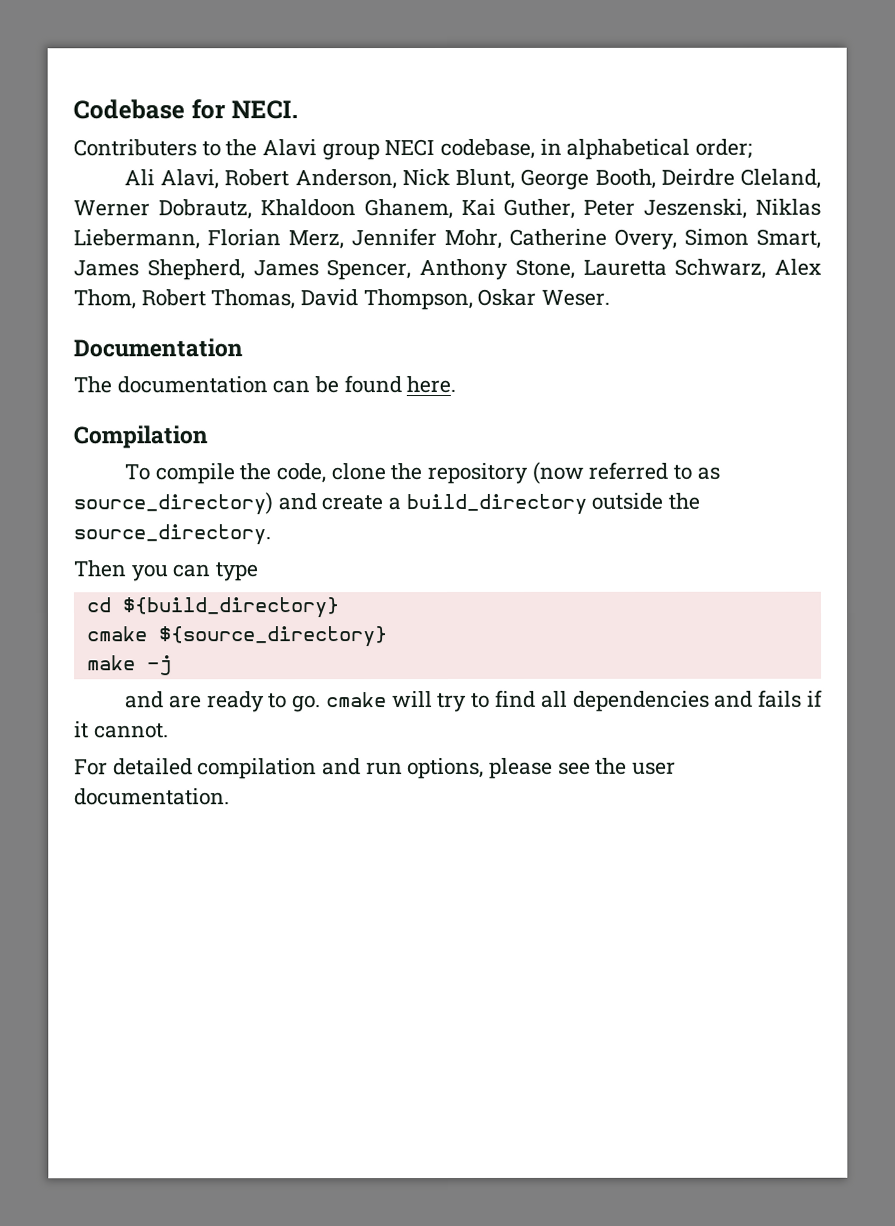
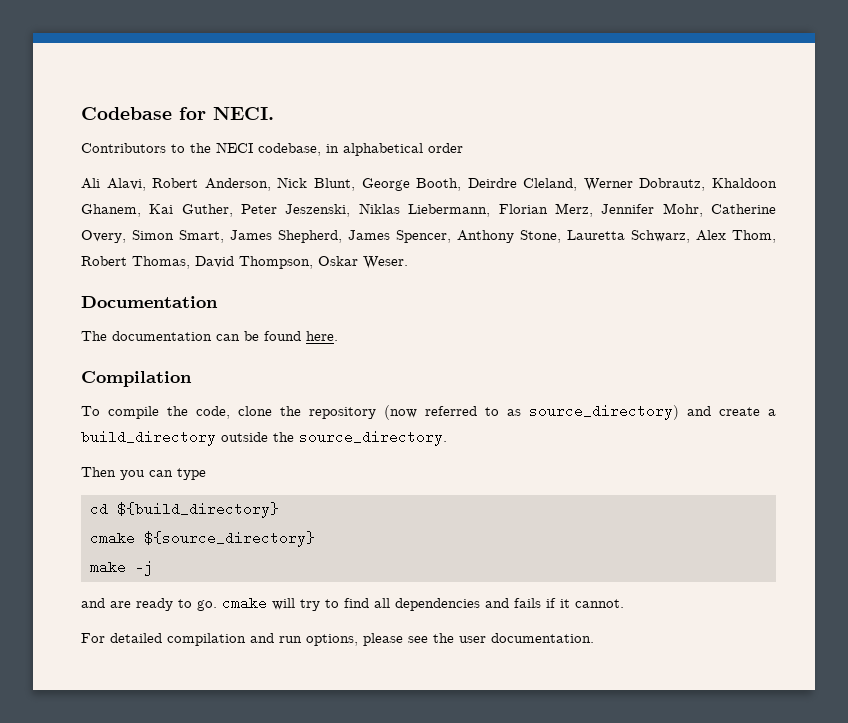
- Contributers to the Alavi group NECI codebase, in alphabetical order;
+ Contributors to the NECI codebase, in alphabetical order

